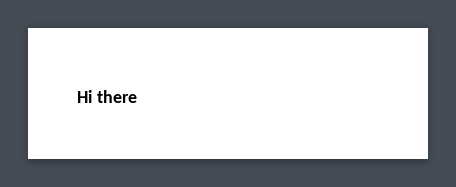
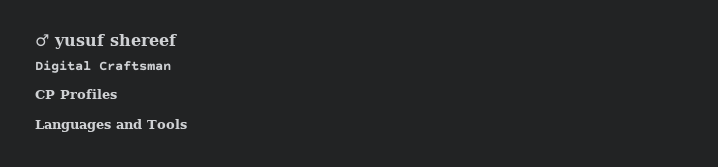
- Hi there
+ ♂ yusuf shereef
+ Digital Craftsman
+ CP Profiles
+ Languages and Tools

